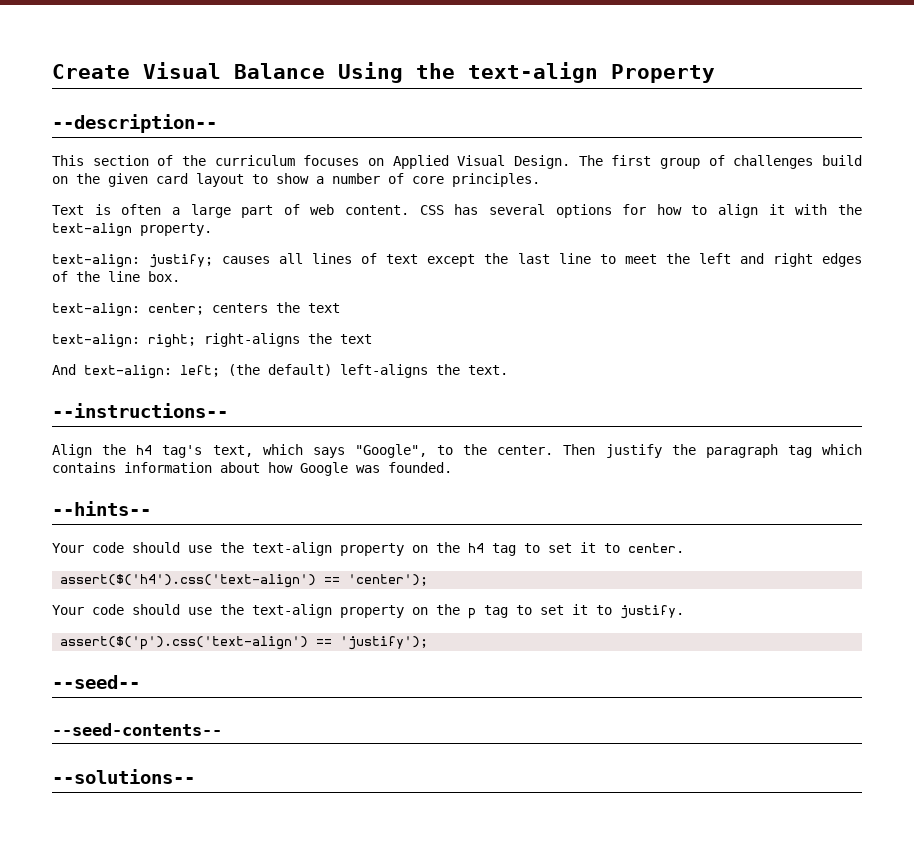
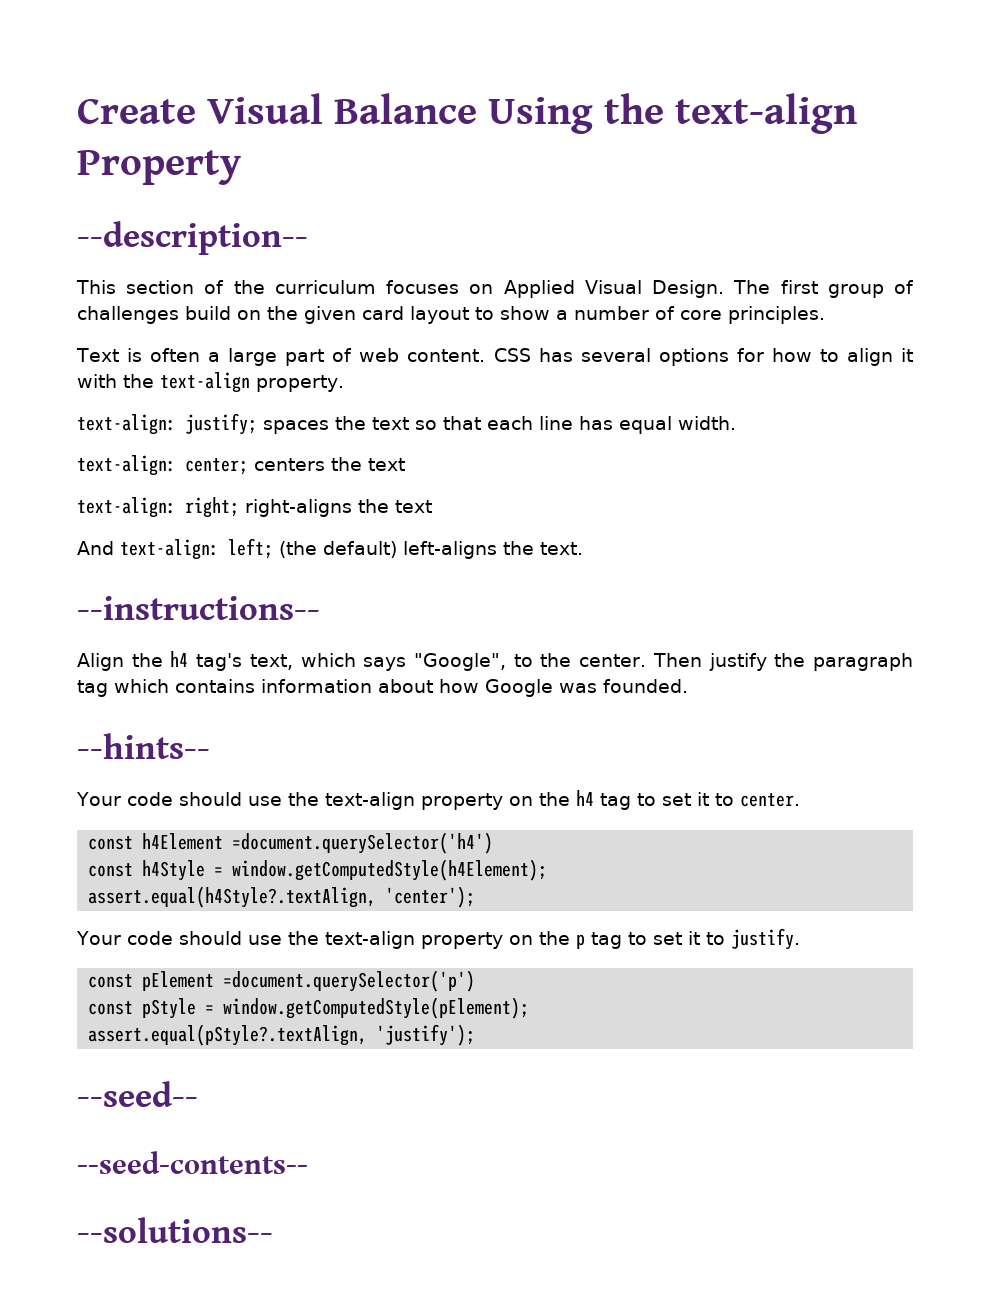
- text-align: justify; causes all lines of text except the last line to meet the left and right edges of the line box.
+ text-align: justify; spaces the text so that each line has equal width.
- assert($('h4').css('text-align') == 'center');
+ const h4Element =document.querySelector('h4')
+ const h4Style = window.getComputedStyle(h4Element);
+ assert.equal(h4Style?.textAlign, 'center');
- assert($('p').css('text-align') == 'justify');
+ const pElement =document.querySelector('p')
+ const pStyle = window.getComputedStyle(pElement);
+ assert.equal(pStyle?.textAlign, 'justify');

